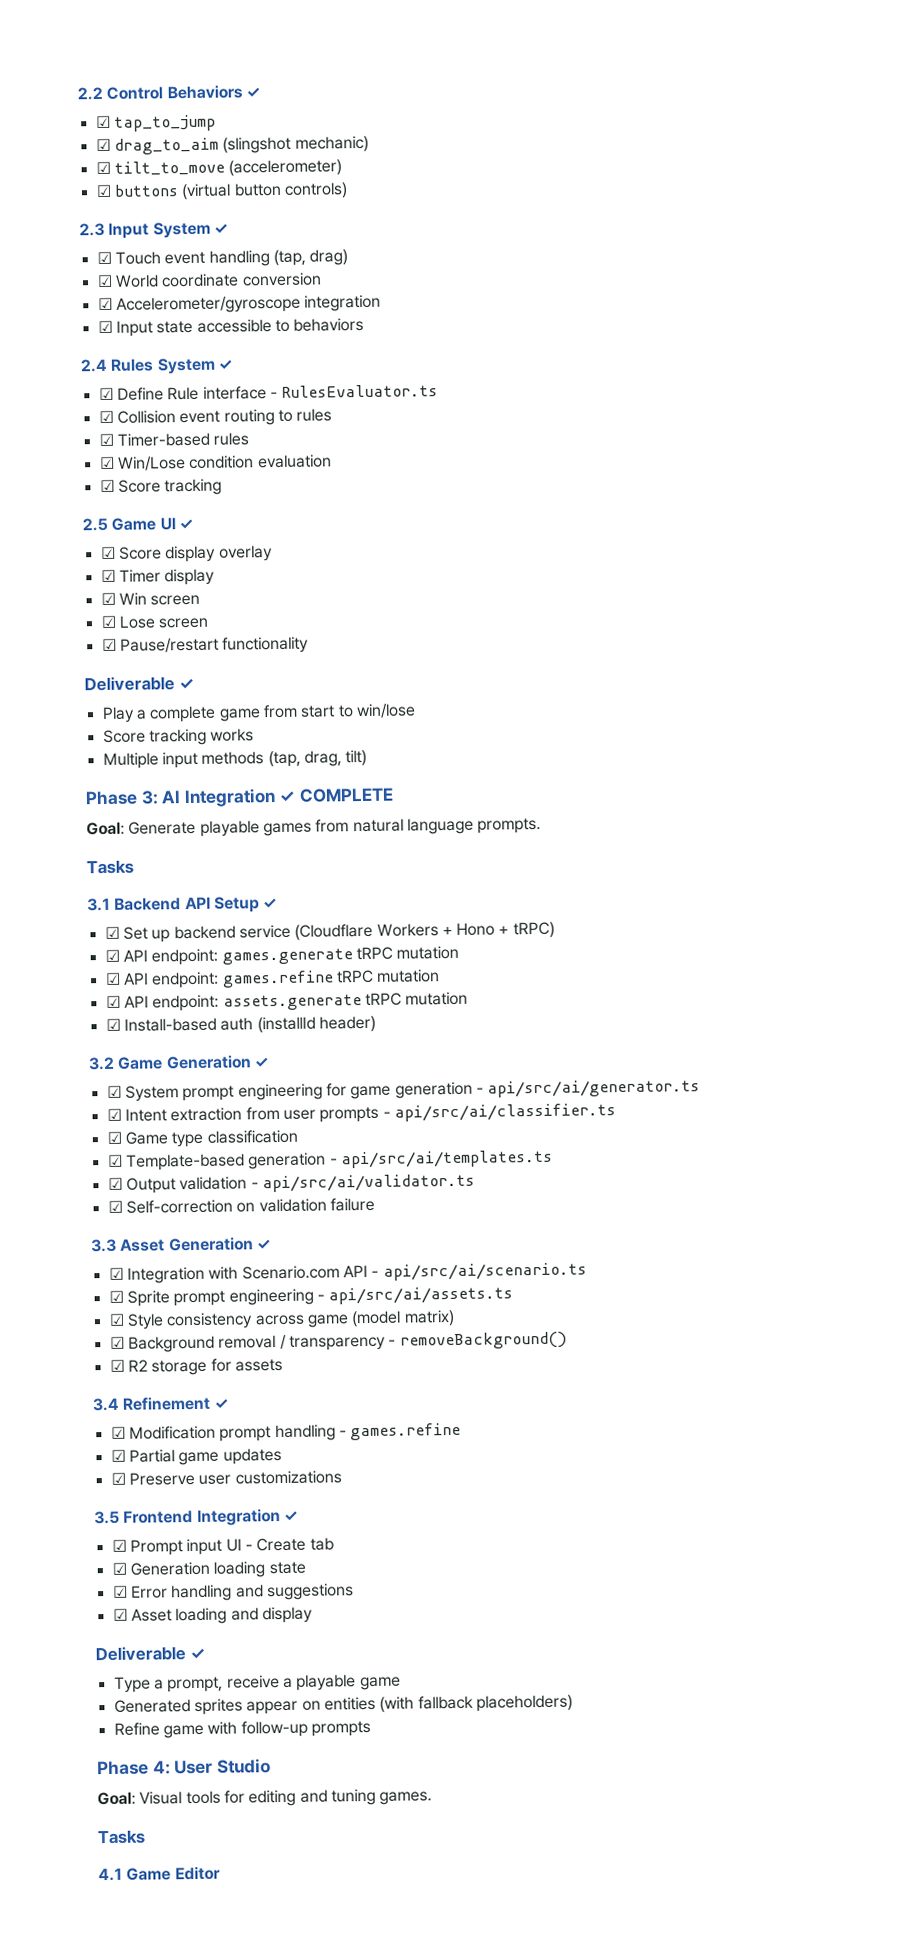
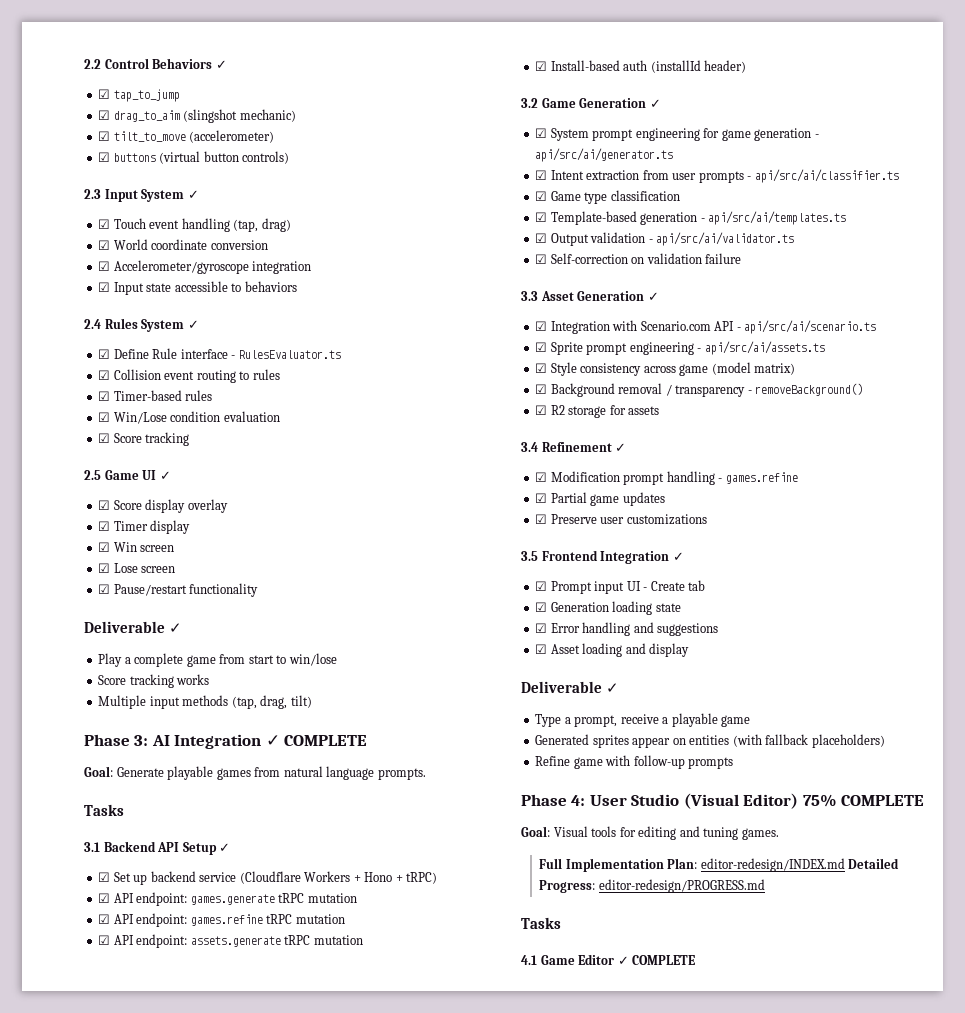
- Phase 4: User Studio
+ Phase 4: User Studio (Visual Editor) 75% COMPLETE
+ Full Implementation Plan: editor-redesign/INDEX.md Detailed Progress: editor-redesign/PROGRESS.md
- 4.1 Game Editor
+ 4.1 Game Editor ✓ COMPLETE

